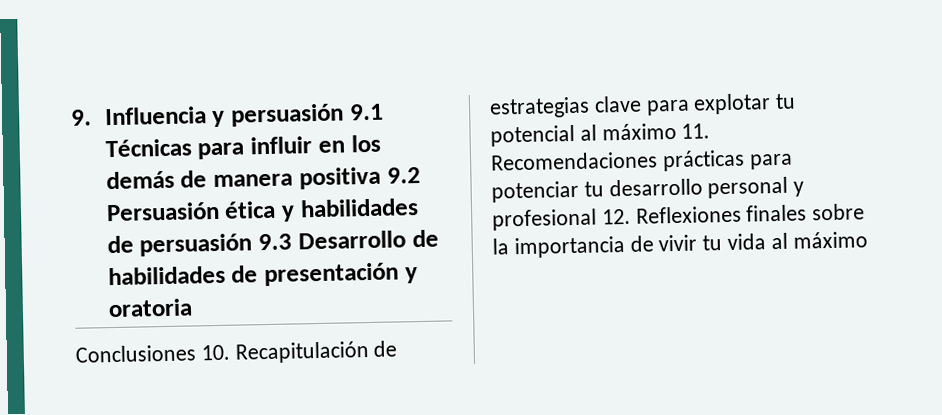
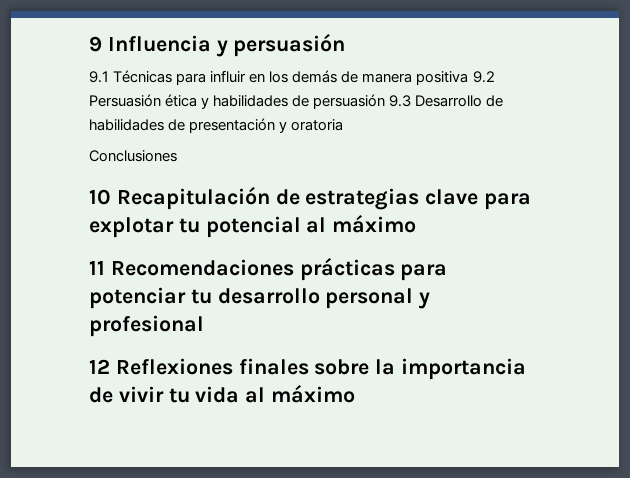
- 9. Influencia y persuasión 9.1 Técnicas para influir en los demás de manera positiva 9.2 Persuasión ética y habilidades de persuasión 9.3 Desarrollo de habilidades de presentación y oratoria
+ 9 Influencia y persuasión
+ 9.1 Técnicas para influir en los demás de manera positiva 9.2 Persuasión ética y habilidades de persuasión 9.3 Desarrollo de habilidades de presentación y oratoria
- Conclusiones 10. Recapitulación de estrategias clave para explotar tu potencial al máximo 11. Recomendaciones prácticas para potenciar tu desarrollo personal y profesional 12. Reflexiones finales sobre la importancia de vivir tu vida al máximo
+ Conclusiones
+ 10 Recapitulación de estrategias clave para explotar tu potencial al máximo
+ 11 Recomendaciones prácticas para potenciar tu desarrollo personal y profesional
+ 12 Reflexiones finales sobre la importancia de vivir tu vida al máximo

